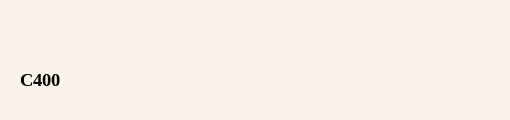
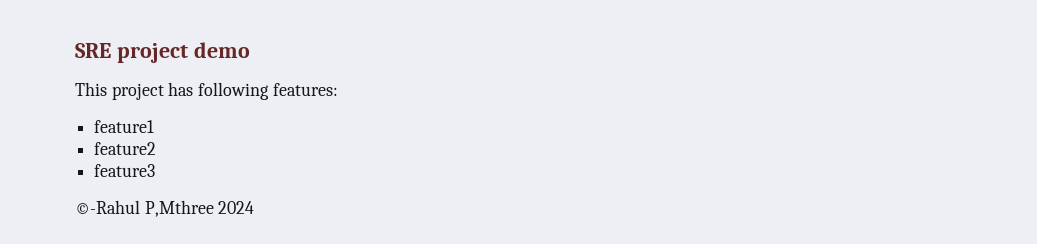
- C400
+ SRE project demo
+ This project has following features:
+ feature1
+ feature2
+ feature3
+ ©-Rahul P,Mthree 2024

